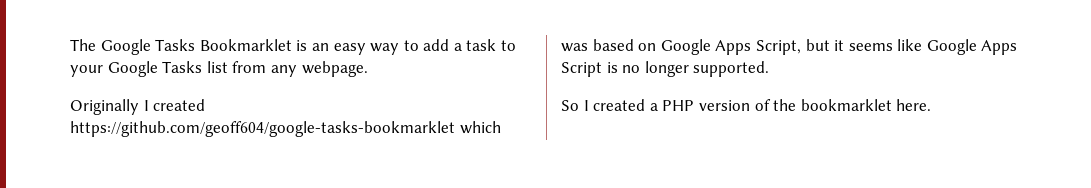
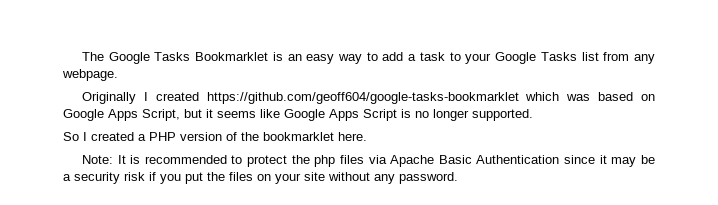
+ Note: It is recommended to protect the php files via Apache Basic Authentication since it may be a security risk if you put the files on your site without any password.

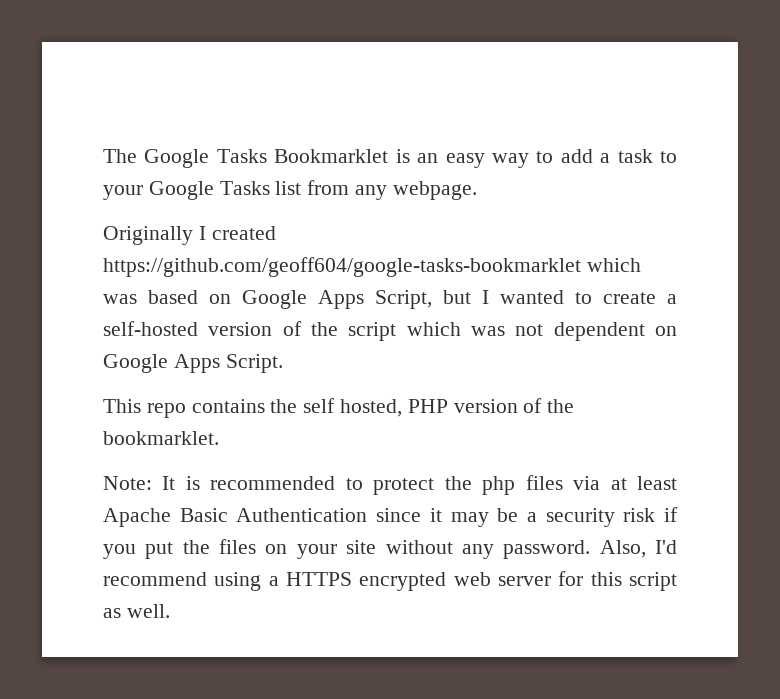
- Originally I created https://github.com/geoff604/google-tasks-bookmarklet which was based on Google Apps Script, but it seems like Google Apps Script is no longer supported.
- So I created a PHP version of the bookmarklet here.
+ Originally I created https://github.com/geoff604/google-tasks-bookmarklet which was based on Google Apps Script, but I wanted to create a self-hosted version of the script which was not dependent on Google Apps Script.
+ This repo contains the self hosted, PHP version of the bookmarklet.
- Note: It is recommended to protect the php files via Apache Basic Authentication since it may be a security risk if you put the files on your site without any password.
+ Note: It is recommended to protect the php files via at least Apache Basic Authentication since it may be a security risk if you put the files on your site without any password.
+ Also, I'd recommend using a HTTPS encrypted web server for this script as well.

